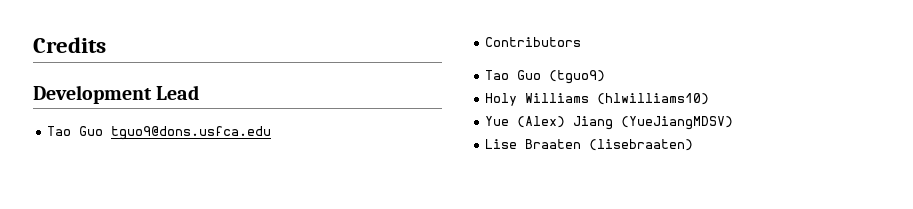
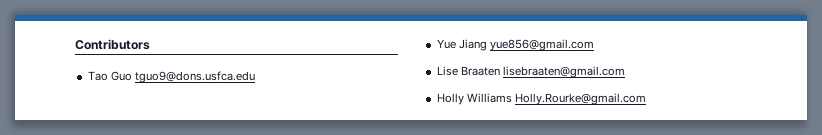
- Credits
- Development Lead
+ Contributors
- Contributors
- Tao Guo (tguo9)
- Holy Williams (hlwilliams10)
- Yue (Alex) Jiang (YueJiangMDSV)
- Lise Braaten (lisebraaten)
+ Yue Jiang yue856@gmail.com
+ Lise Braaten lisebraaten@gmail.com
+ Holly Williams Holly.Rourke@gmail.com

